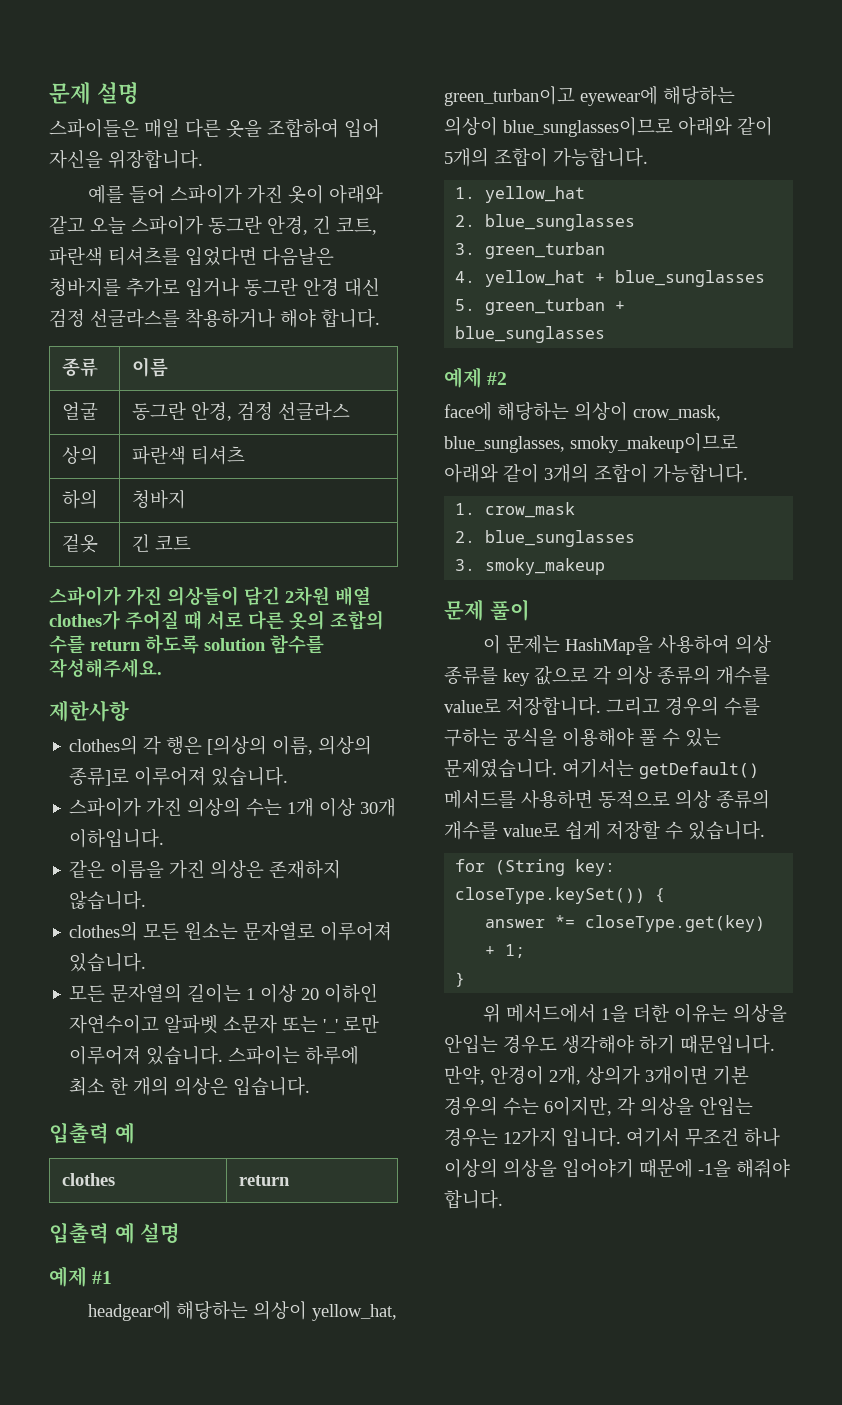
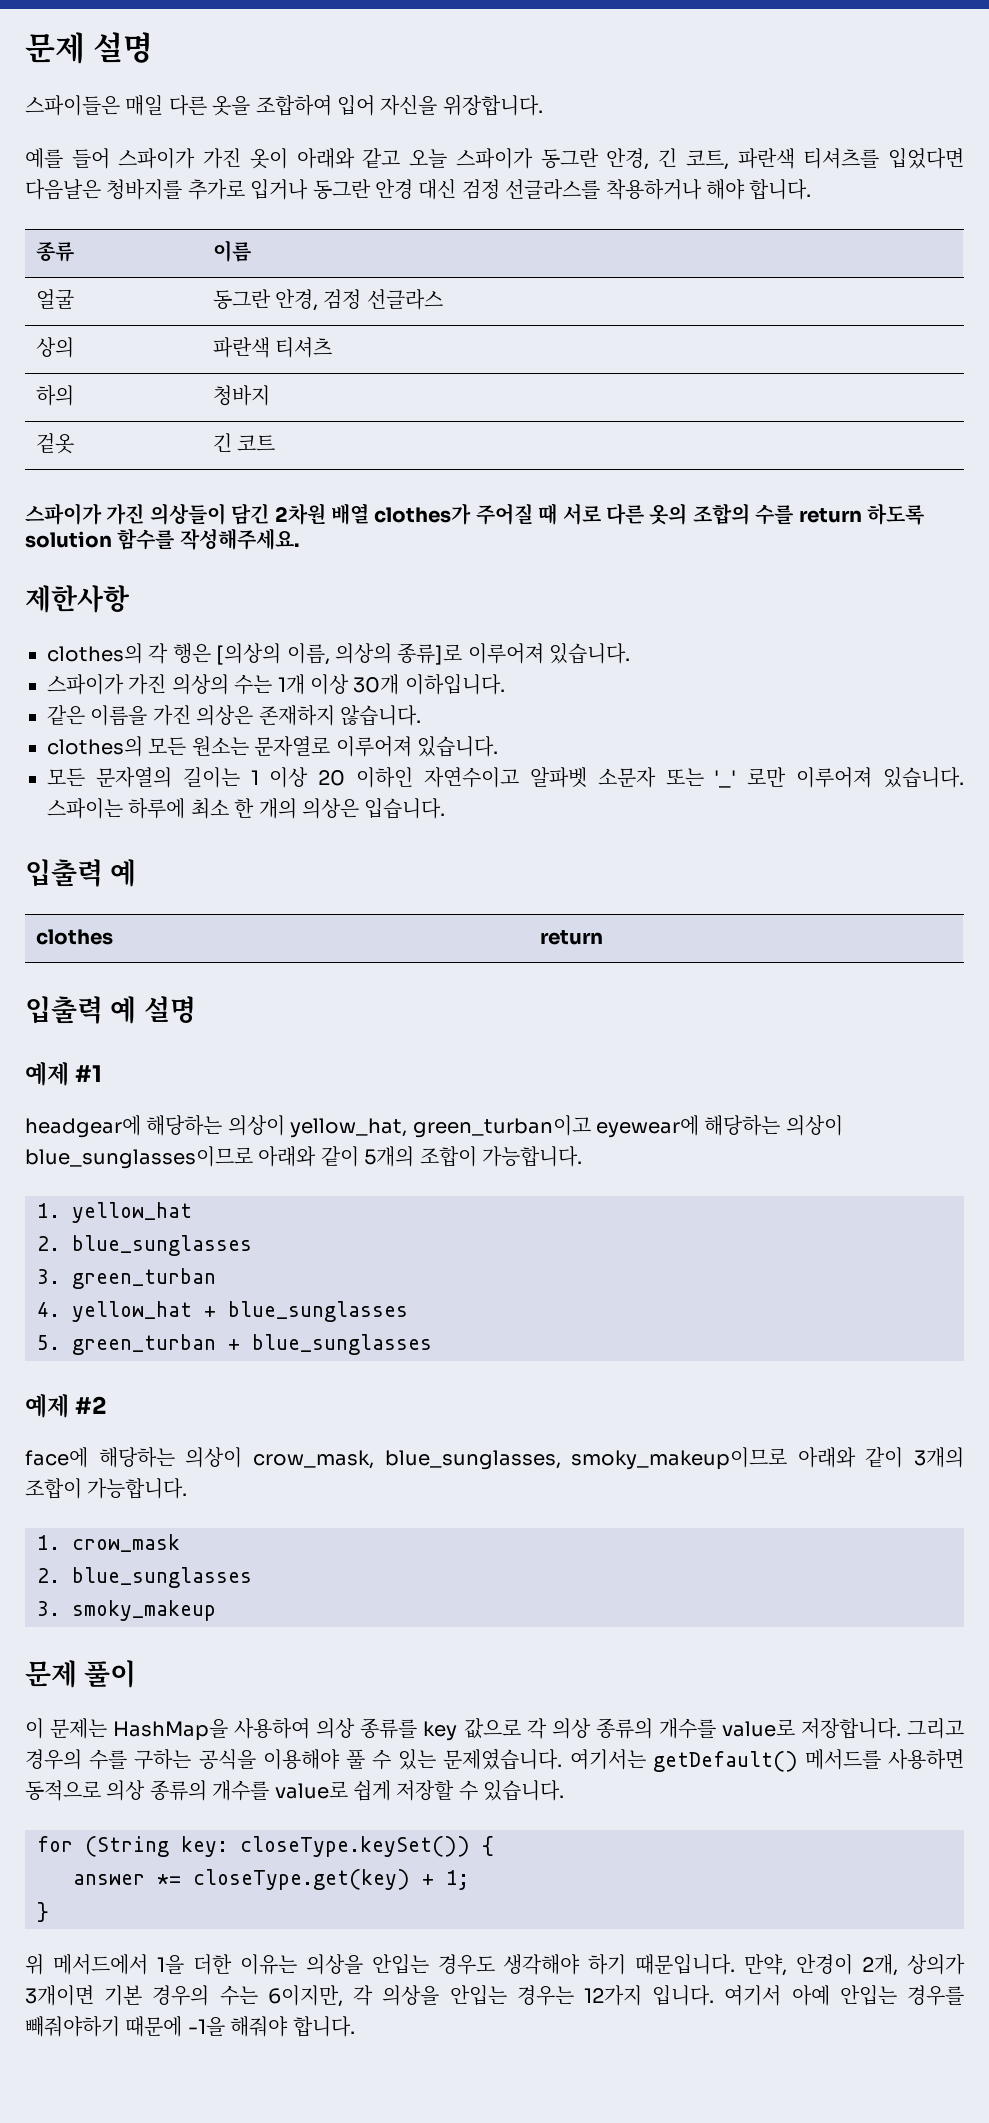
- 여기서 무조건 하나 이상의 의상을 입어야기 때문에 -1을 해줘야 합니다.
+ 여기서 아예 안입는 경우를 빼줘야하기 때문에 -1을 해줘야 합니다.

